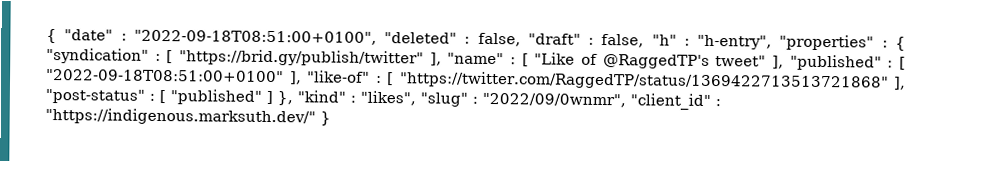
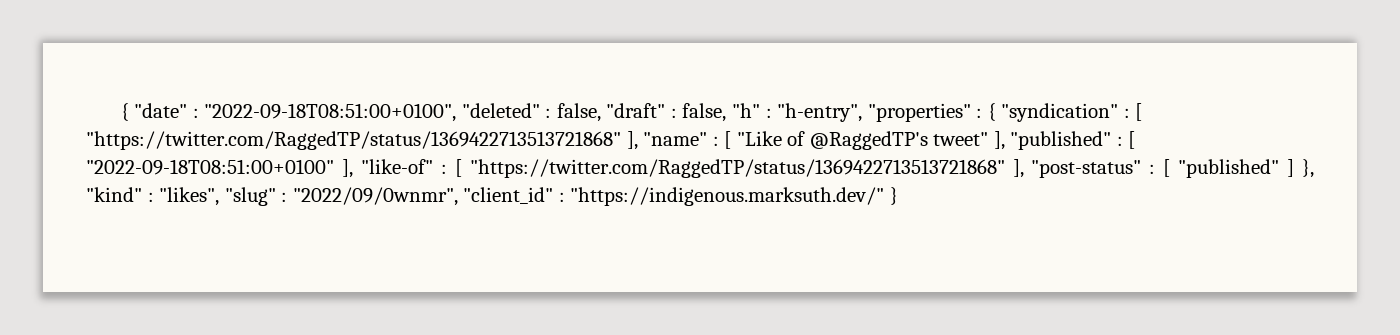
- { "date" : "2022-09-18T08:51:00+0100", "deleted" : false, "draft" : false, "h" : "h-entry", "properties" : { "syndication" : [ "https://brid.gy/publish/twitter" ], "name" : [ "Like of @RaggedTP's tweet" ], "published" : [ "2022-09-18T08:51:00+0100" ], "like-of" : [ "https://twitter.com/RaggedTP/status/1369422713513721868" ], "post-status" : [ "published" ] }, "kind" : "likes", "slug" : "2022/09/0wnmr", "client_id" : "https://indigenous.marksuth.dev/" }
+ { "date" : "2022-09-18T08:51:00+0100", "deleted" : false, "draft" : false, "h" : "h-entry", "properties" : { "syndication" : [ "https://twitter.com/RaggedTP/status/1369422713513721868" ], "name" : [ "Like of @RaggedTP's tweet" ], "published" : [ "2022-09-18T08:51:00+0100" ], "like-of" : [ "https://twitter.com/RaggedTP/status/1369422713513721868" ], "post-status" : [ "published" ] }, "kind" : "likes", "slug" : "2022/09/0wnmr", "client_id" : "https://indigenous.marksuth.dev/" }

